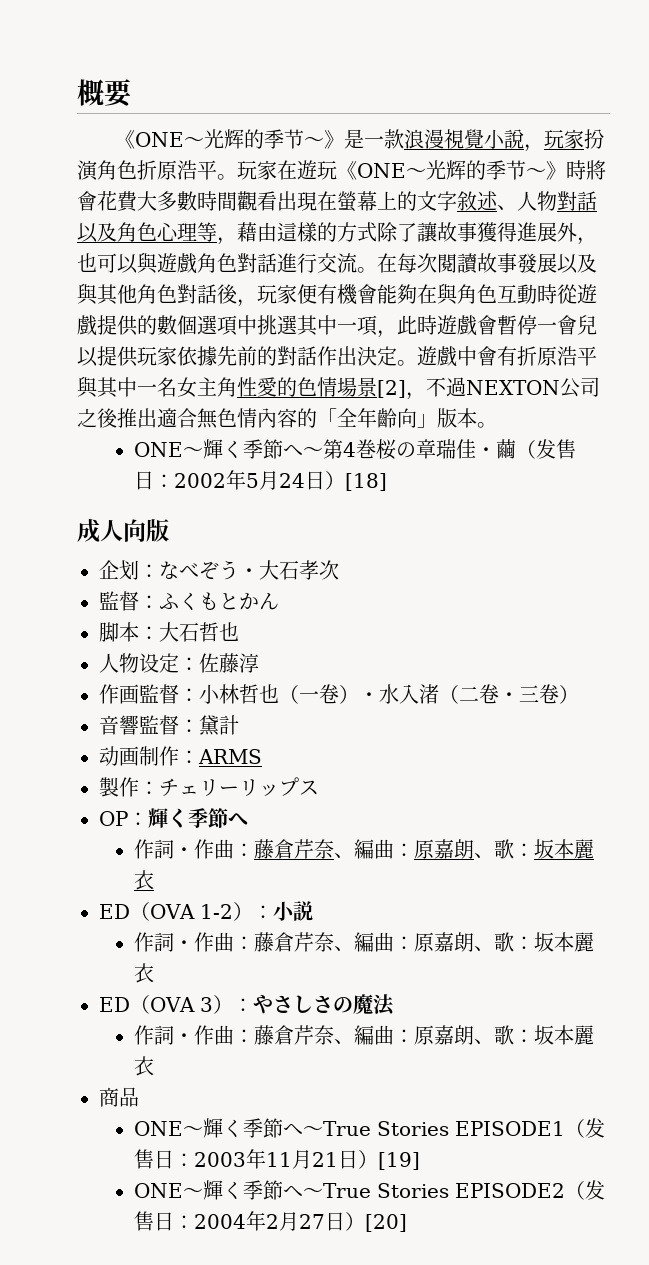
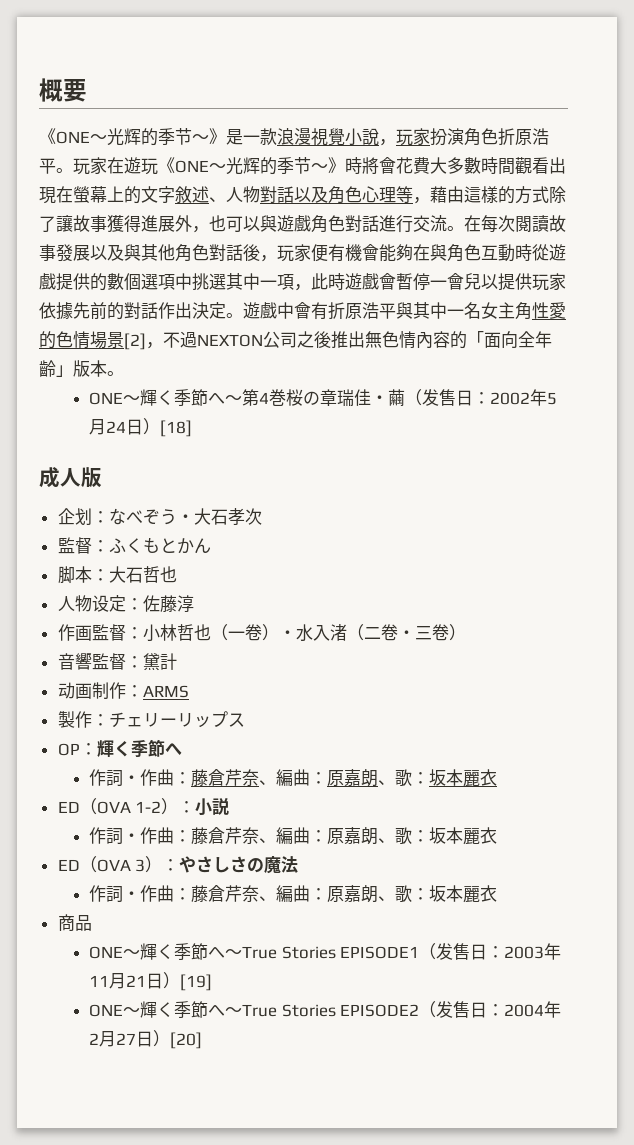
- 遊戲中會有折原浩平與其中一名女主角性愛的色情場景[2]，不過NEXTON公司之後推出適合無色情內容的「全年齡向」版本。
+ 遊戲中會有折原浩平與其中一名女主角性愛的色情場景[2]，不過NEXTON公司之後推出無色情內容的「面向全年齡」版本。
- 成人向版
+ 成人版

